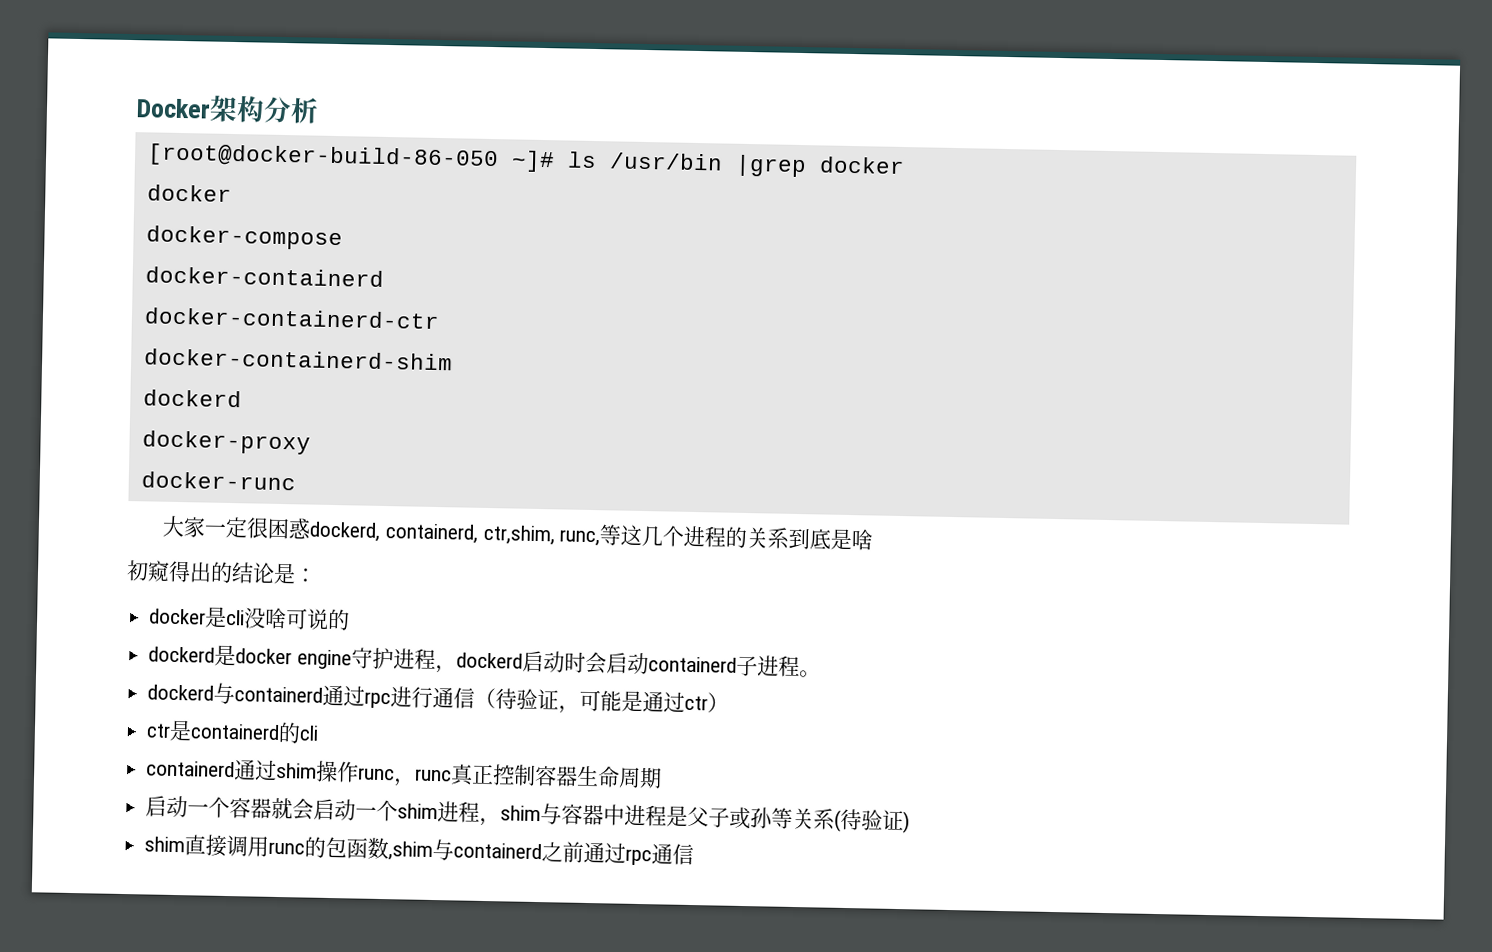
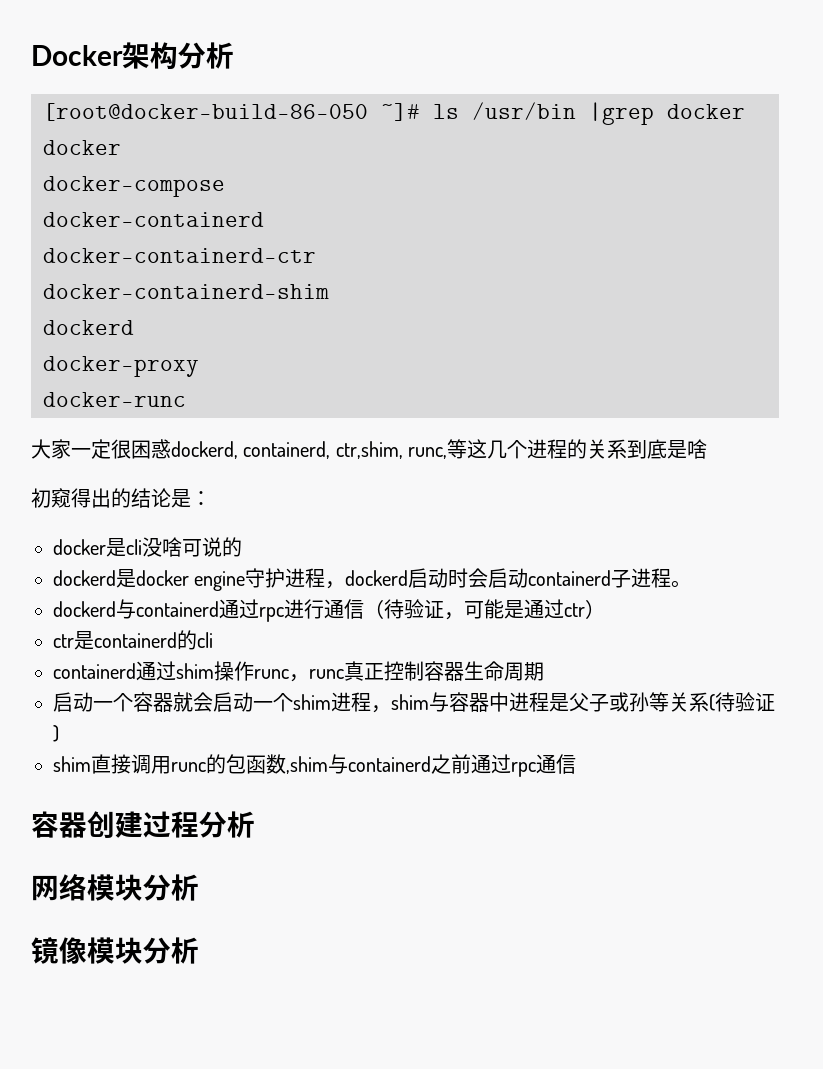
+ 容器创建过程分析
+ 网络模块分析
+ 镜像模块分析

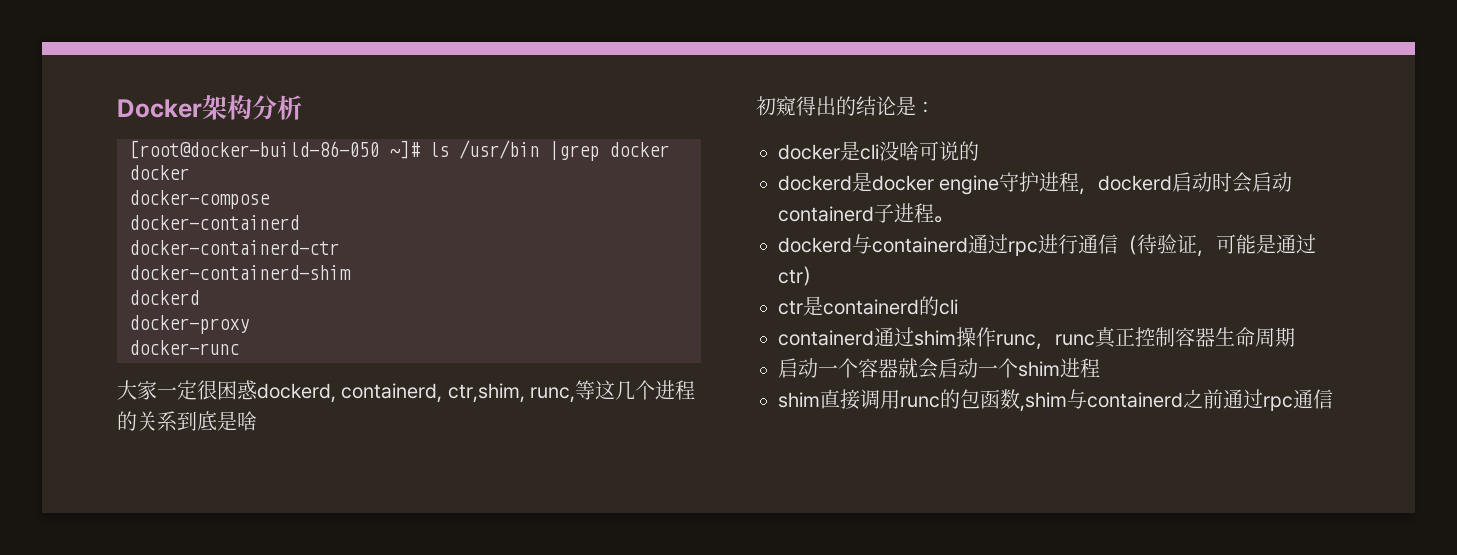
- 启动一个容器就会启动一个shim进程，shim与容器中进程是父子或孙等关系(待验证)
+ 启动一个容器就会启动一个shim进程
- 容器创建过程分析
- 网络模块分析
- 镜像模块分析

